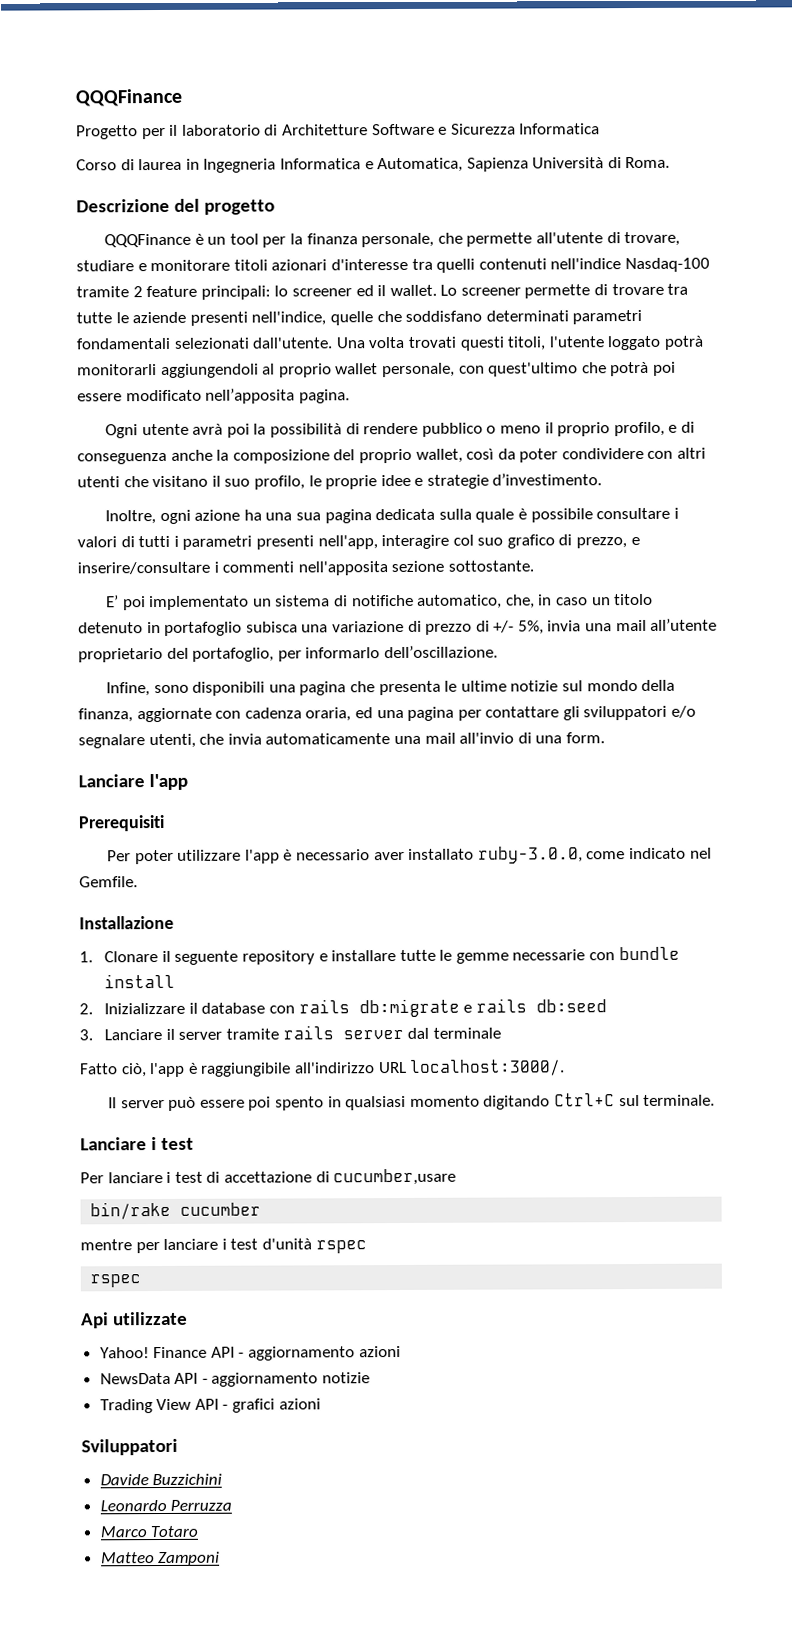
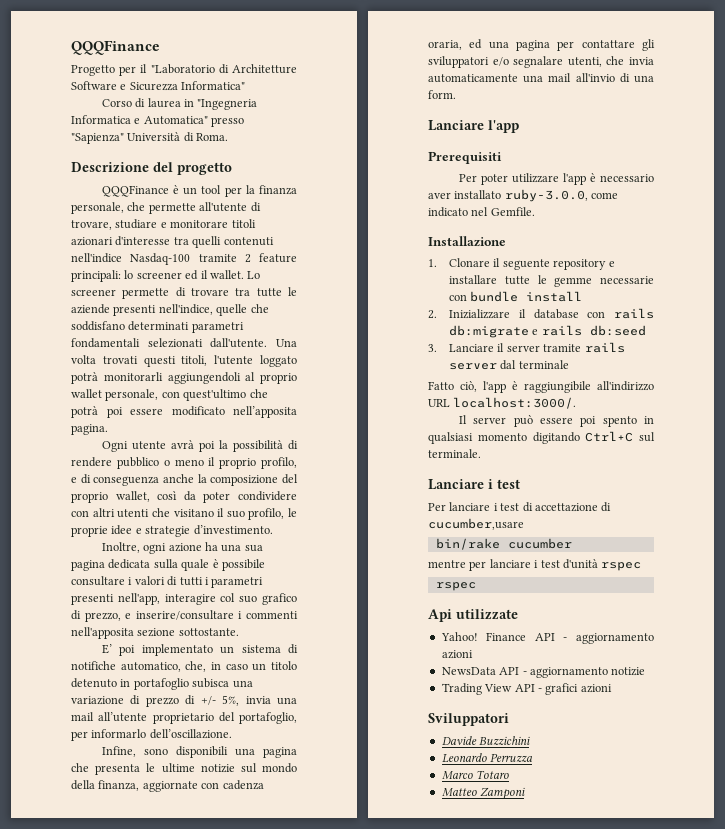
- Progetto per il laboratorio di Architetture Software e Sicurezza Informatica
+ Progetto per il "Laboratorio di Architetture Software e Sicurezza Informatica"
- Corso di laurea in Ingegneria Informatica e Automatica, Sapienza Università di Roma.
+ Corso di laurea in "Ingegneria Informatica e Automatica" presso "Sapienza" Università di Roma.

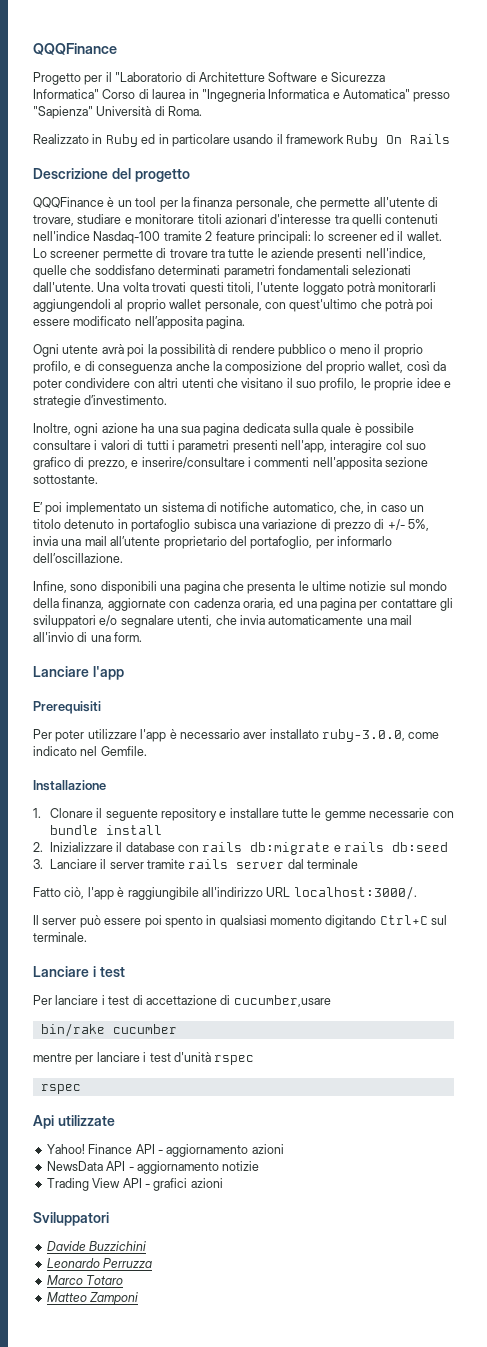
- Progetto per il "Laboratorio di Architetture Software e Sicurezza Informatica"
- Corso di laurea in "Ingegneria Informatica e Automatica" presso "Sapienza" Università di Roma.
+ Progetto per il "Laboratorio di Architetture Software e Sicurezza Informatica" Corso di laurea in "Ingegneria Informatica e Automatica" presso "Sapienza" Università di Roma.
+ Realizzato in Ruby ed in particolare usando il framework Ruby On Rails

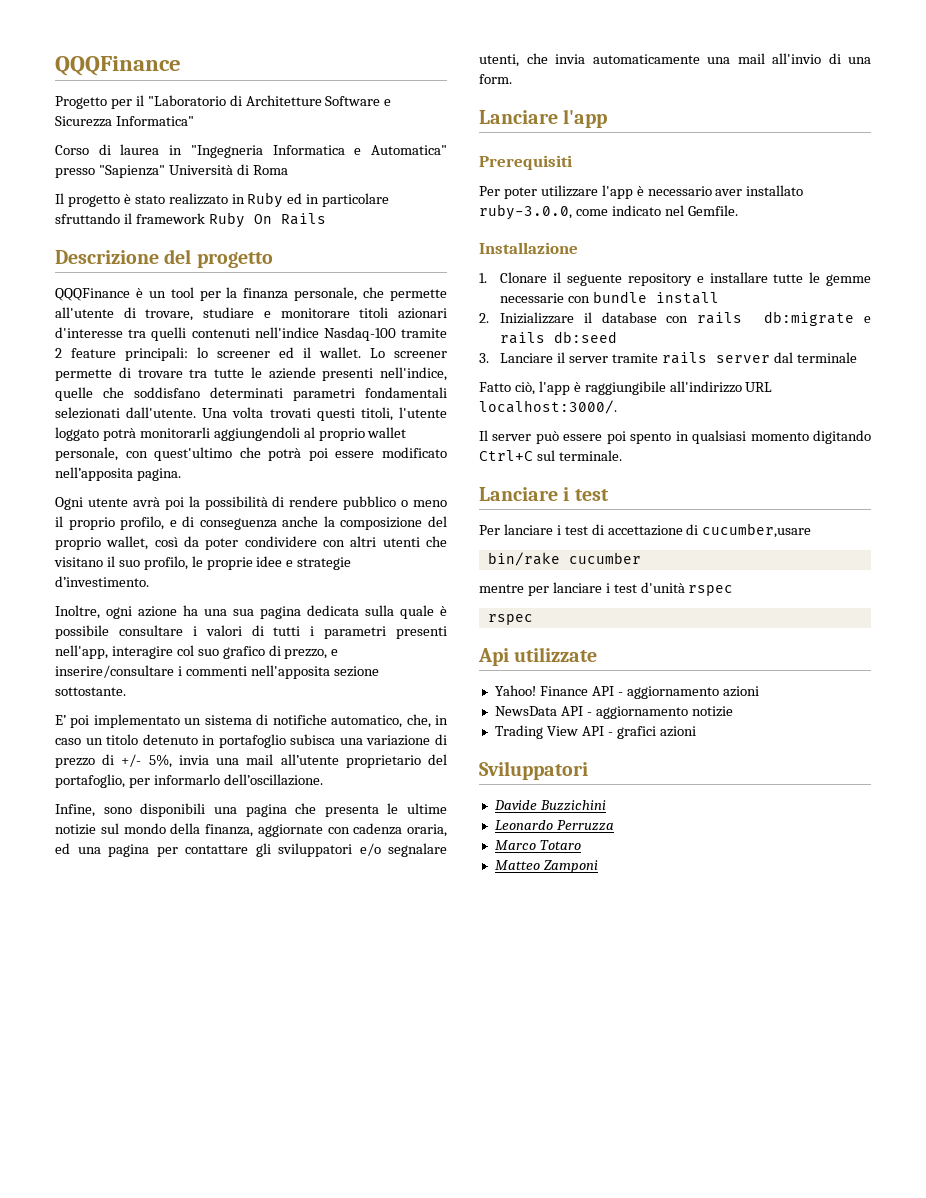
- Progetto per il "Laboratorio di Architetture Software e Sicurezza Informatica" Corso di laurea in "Ingegneria Informatica e Automatica" presso "Sapienza" Università di Roma.
- Realizzato in Ruby ed in particolare usando il framework Ruby On Rails
+ Progetto per il "Laboratorio di Architetture Software e Sicurezza Informatica"
+ Corso di laurea in "Ingegneria Informatica e Automatica" presso "Sapienza" Università di Roma
+ Il progetto è stato realizzato in Ruby ed in particolare sfruttando il framework Ruby On Rails

